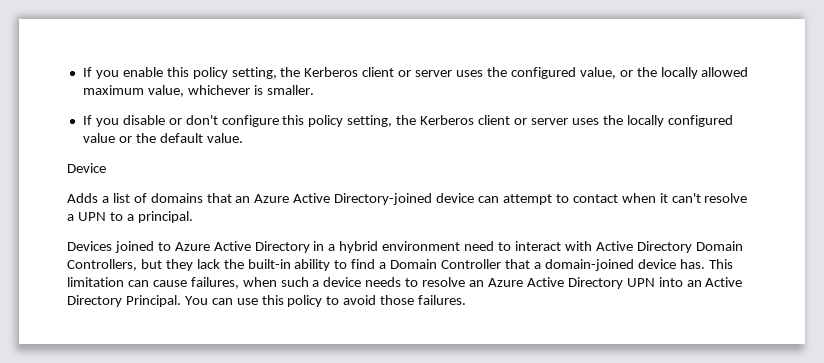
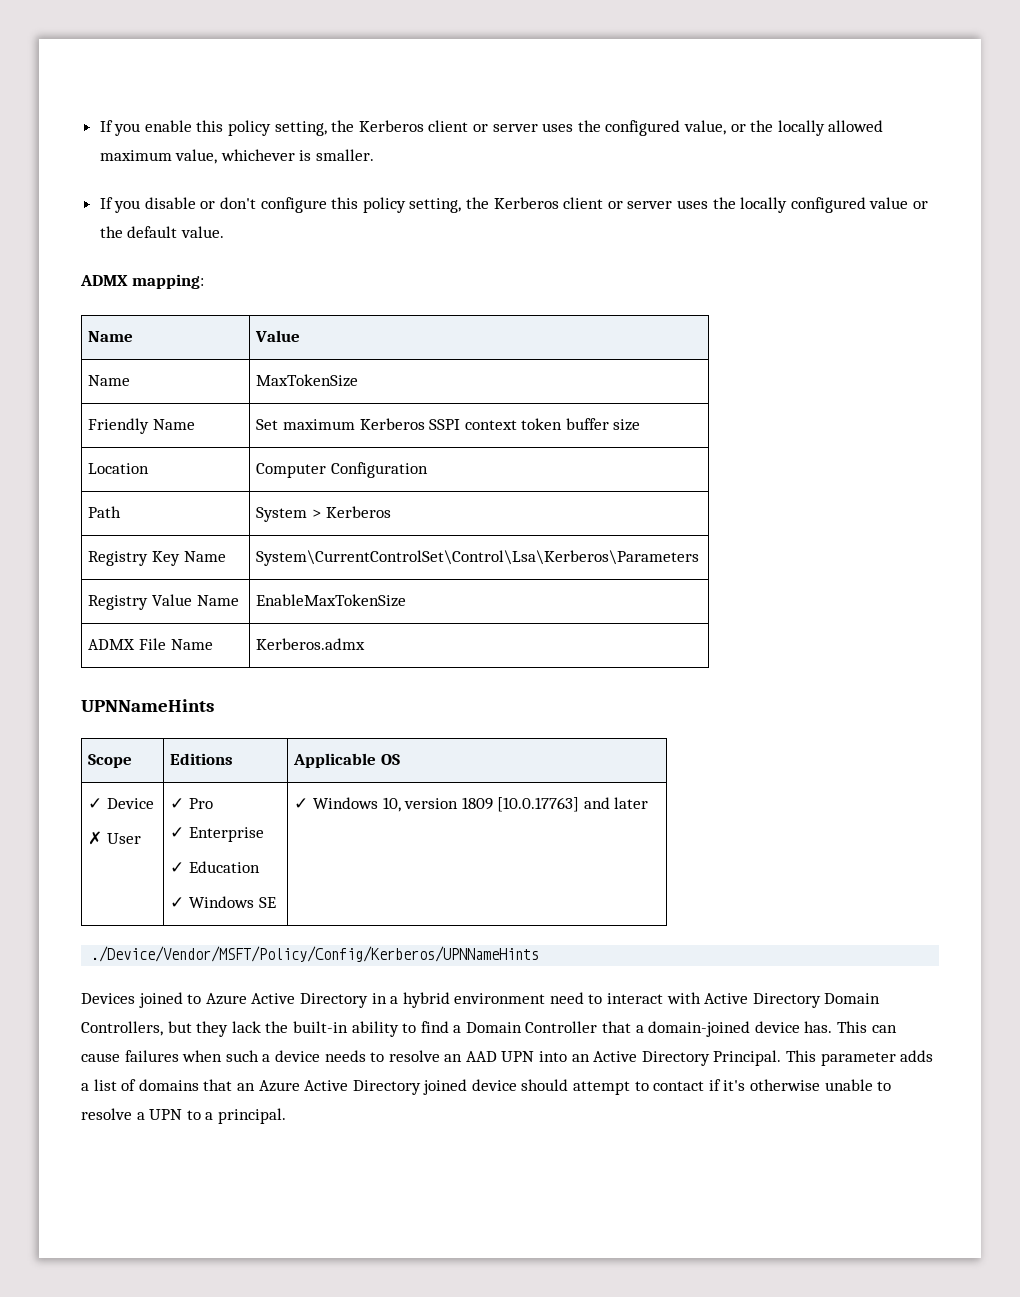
- Device
- Adds a list of domains that an Azure Active Directory-joined device can attempt to contact when it can't resolve a UPN to a principal.
+ ADMX mapping:
+ Name | Value
+ Name | MaxTokenSize
+ Friendly Name | Set maximum Kerberos SSPI context token buffer size
+ Location | Computer Configuration
+ Path | System > Kerberos
+ Registry Key Name | System\CurrentControlSet\Control\Lsa\Kerberos\Parameters
+ Registry Value Name | EnableMaxTokenSize
+ ADMX File Name | Kerberos.admx
+ UPNNameHints
+ Scope | Editions | Applicable OS
+ ✓ Device
+ ✗ User | ✓ Pro
+ ✓ Enterprise
+ ✓ Education
+ ✓ Windows SE | ✓ Windows 10, version 1809 [10.0.17763] and later
+ ./Device/Vendor/MSFT/Policy/Config/Kerberos/UPNNameHints
- This limitation can cause failures, when such a device needs to resolve an Azure Active Directory UPN into an Active Directory Principal.
+ This can cause failures when such a device needs to resolve an AAD UPN into an Active Directory Principal.
- You can use this policy to avoid those failures.
+ This parameter adds a list of domains that an Azure Active Directory joined device should attempt to contact if it's otherwise unable to resolve a UPN to a principal.

